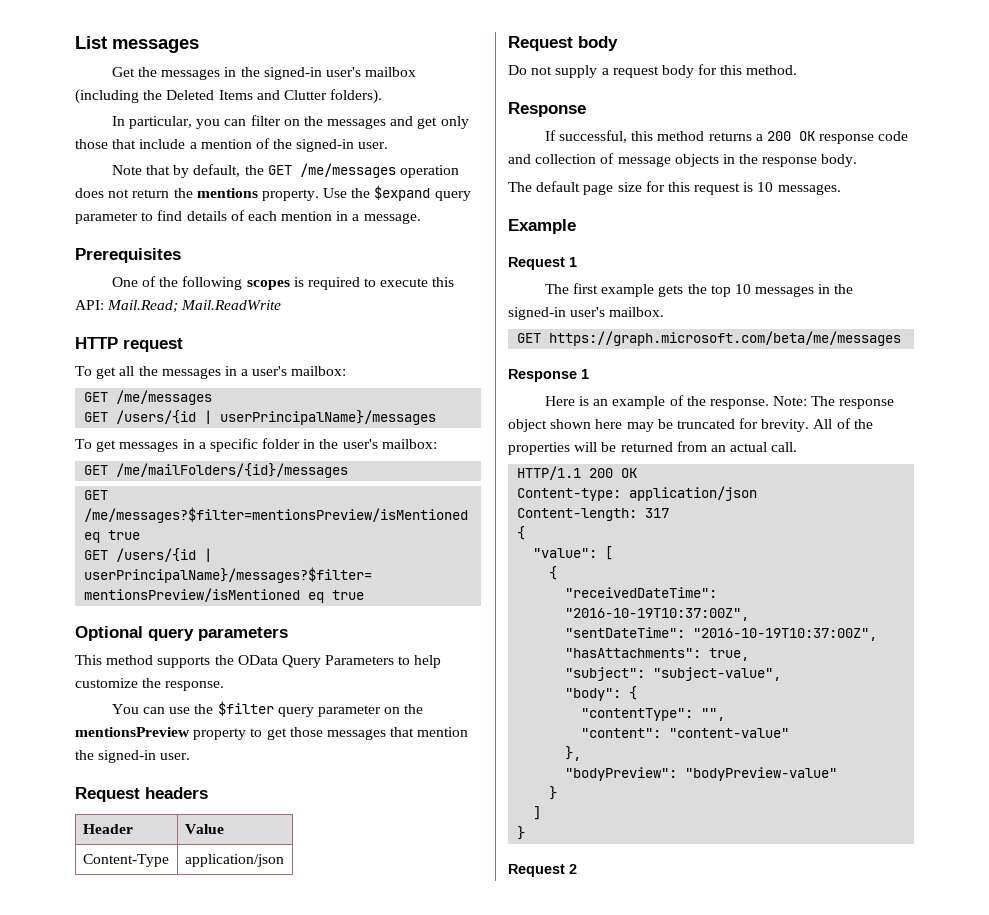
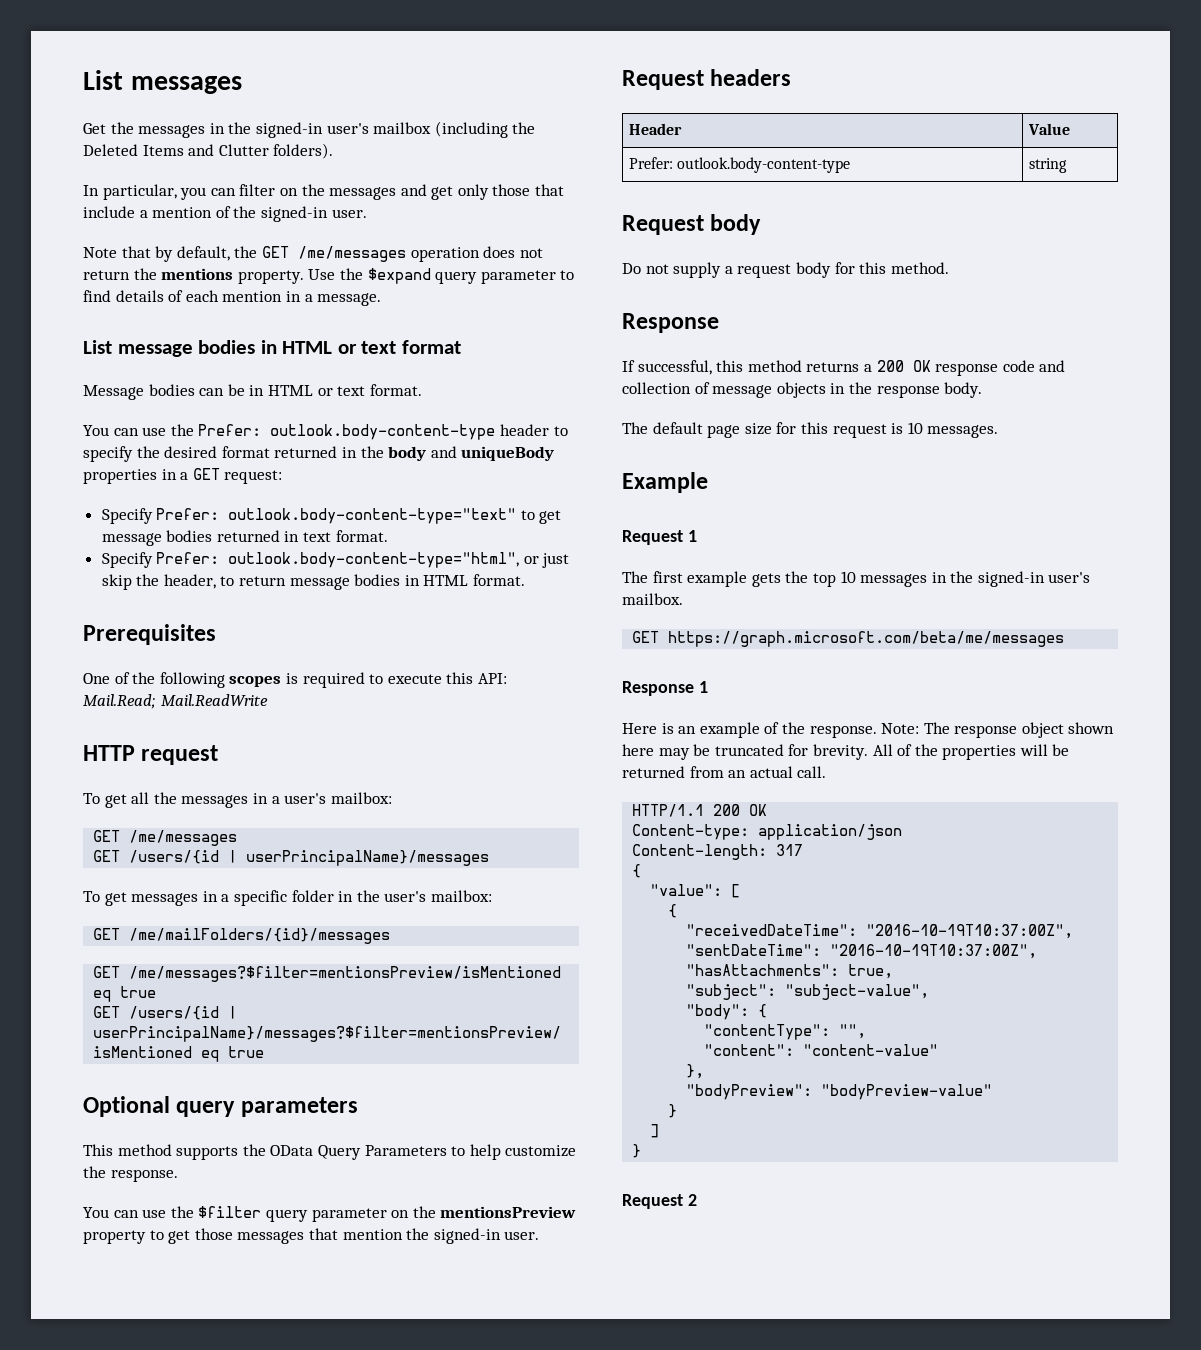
+ List message bodies in HTML or text format
+ Message bodies can be in HTML or text format.
+ You can use the Prefer: outlook.body-content-type header to specify the desired format returned in the body and uniqueBody properties in a GET request:
+ Specify Prefer: outlook.body-content-type="text" to get message bodies returned in text format.
+ Specify Prefer: outlook.body-content-type="html", or just skip the header, to return message bodies in HTML format.
- Content-Type | application/json
+ Prefer: outlook.body-content-type | string

